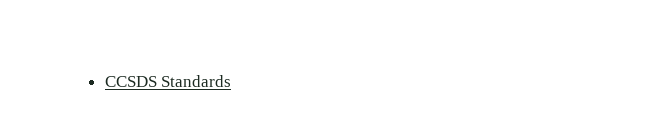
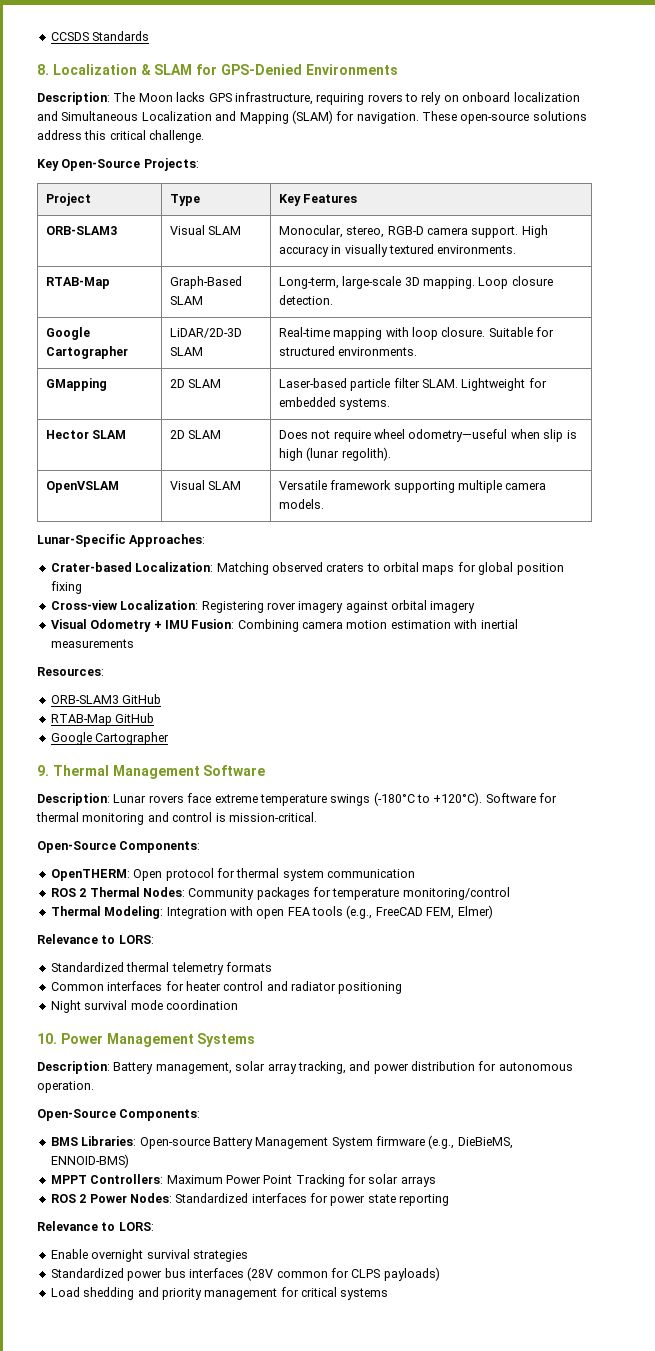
+ 8. Localization & SLAM for GPS-Denied Environments
+ Description: The Moon lacks GPS infrastructure, requiring rovers to rely on onboard localization and Simultaneous Localization and Mapping (SLAM) for navigation. These open-source solutions address this critical challenge.
+ Key Open-Source Projects:
+ Project | Type | Key Features
+ ORB-SLAM3 | Visual SLAM | Monocular, stereo, RGB-D camera support. High accuracy in visually textured environments.
+ RTAB-Map | Graph-Based SLAM | Long-term, large-scale 3D mapping. Loop closure detection.
+ Google Cartographer | LiDAR/2D-3D SLAM | Real-time mapping with loop closure. Suitable for structured environments.
+ GMapping | 2D SLAM | Laser-based particle filter SLAM. Lightweight for embedded systems.
+ Hector SLAM | 2D SLAM | Does not require wheel odometry—useful when slip is high (lunar regolith).
+ OpenVSLAM | Visual SLAM | Versatile framework supporting multiple camera models.
+ Lunar-Specific Approaches:
+ Crater-based Localization: Matching observed craters to orbital maps for global position fixing
+ Cross-view Localization: Registering rover imagery against orbital imagery
+ Visual Odometry + IMU Fusion: Combining camera motion estimation with inertial measurements
+ Resources:
+ ORB-SLAM3 GitHub
+ RTAB-Map GitHub
+ Google Cartographer
+ 9. Thermal Management Software
+ Description: Lunar rovers face extreme temperature swings (-180°C to +120°C). Software for thermal monitoring and control is mission-critical.
+ Open-Source Components:
+ OpenTHERM: Open protocol for thermal system communication
+ ROS 2 Thermal Nodes: Community packages for temperature monitoring/control
+ Thermal Modeling: Integration with open FEA tools (e.g., FreeCAD FEM, Elmer)
+ Relevance to LORS:
+ Standardized thermal telemetry formats
+ Common interfaces for heater control and radiator positioning
+ Night survival mode coordination
+ 10. Power Management Systems
+ Description: Battery management, solar array tracking, and power distribution for autonomous operation.
+ Open-Source Components:
+ BMS Libraries: Open-source Battery Management System firmware (e.g., DieBieMS, ENNOID-BMS)
+ MPPT Controllers: Maximum Power Point Tracking for solar arrays
+ ROS 2 Power Nodes: Standardized interfaces for power state reporting
+ Relevance to LORS:
+ Enable overnight survival strategies
+ Standardized power bus interfaces (28V common for CLPS payloads)
+ Load shedding and priority management for critical systems

